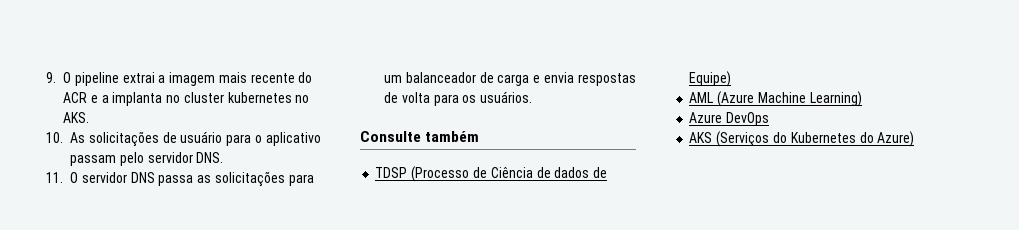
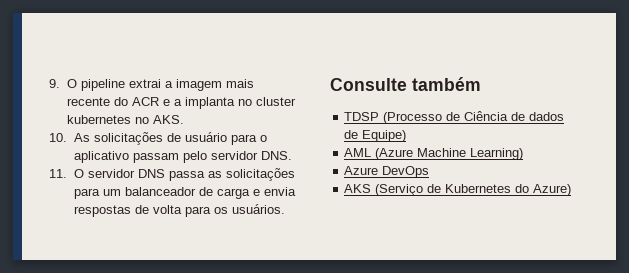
- AKS (Serviços do Kubernetes do Azure)
+ AKS (Serviço de Kubernetes do Azure)

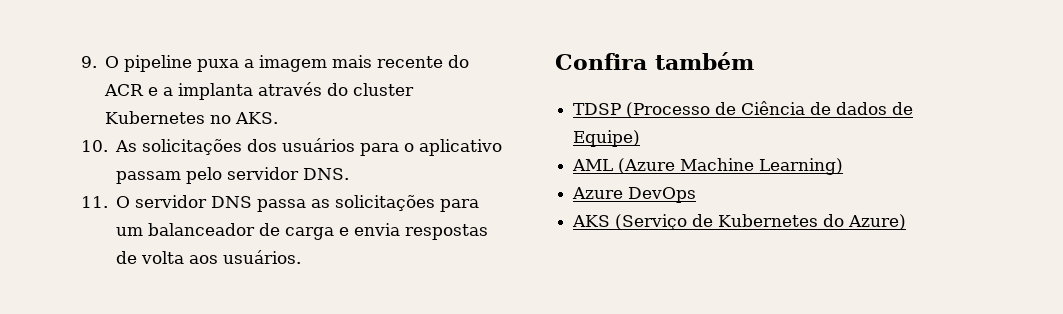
- 9. O pipeline extrai a imagem mais recente do ACR e a implanta no cluster kubernetes no AKS.
+ 9. O pipeline puxa a imagem mais recente do ACR e a implanta através do cluster Kubernetes no AKS.
- 10. As solicitações de usuário para o aplicativo passam pelo servidor DNS.
+ 10. As solicitações dos usuários para o aplicativo passam pelo servidor DNS.
- 11. O servidor DNS passa as solicitações para um balanceador de carga e envia respostas de volta para os usuários.
+ 11. O servidor DNS passa as solicitações para um balanceador de carga e envia respostas de volta aos usuários.
- Consulte também
+ Confira também

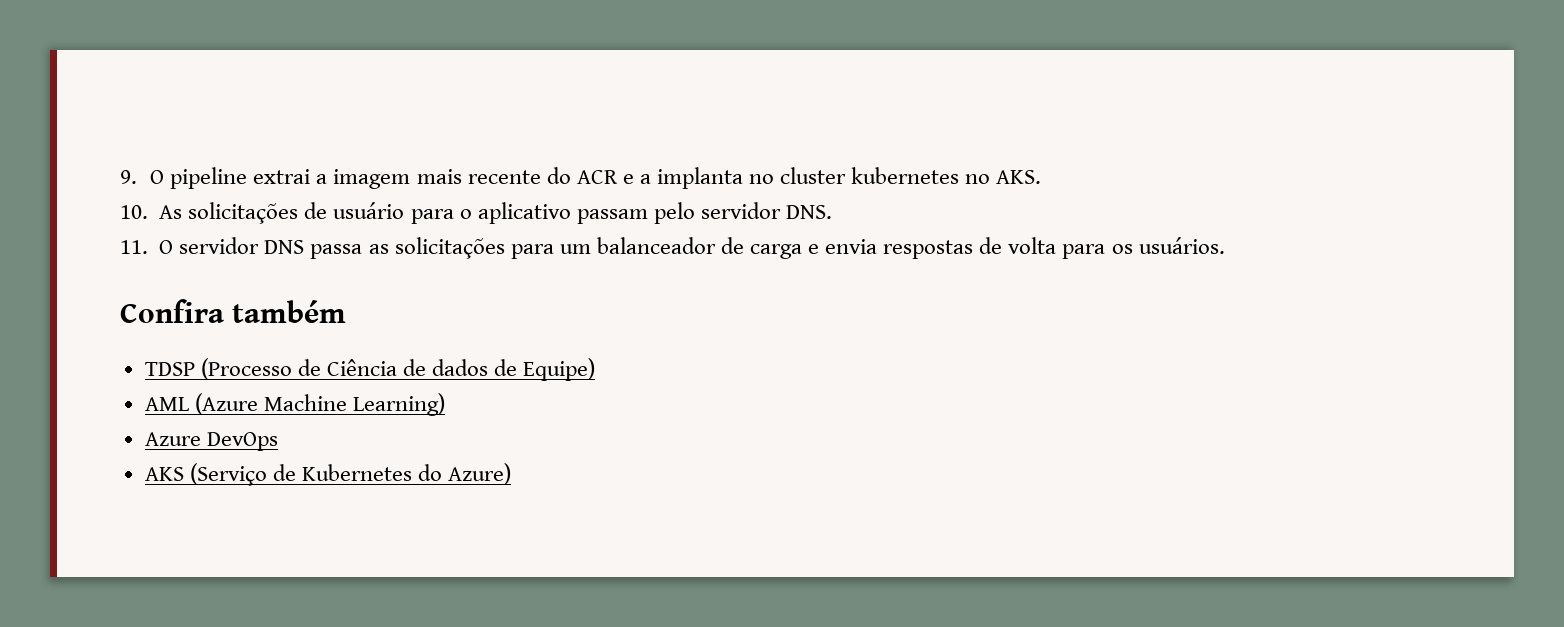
- 9. O pipeline puxa a imagem mais recente do ACR e a implanta através do cluster Kubernetes no AKS.
+ 9. O pipeline extrai a imagem mais recente do ACR e a implanta no cluster kubernetes no AKS.
- 10. As solicitações dos usuários para o aplicativo passam pelo servidor DNS.
+ 10. As solicitações de usuário para o aplicativo passam pelo servidor DNS.
- 11. O servidor DNS passa as solicitações para um balanceador de carga e envia respostas de volta aos usuários.
+ 11. O servidor DNS passa as solicitações para um balanceador de carga e envia respostas de volta para os usuários.

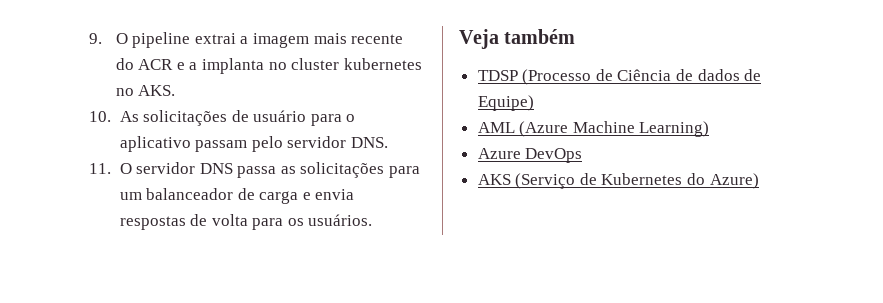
- Confira também
+ Veja também

